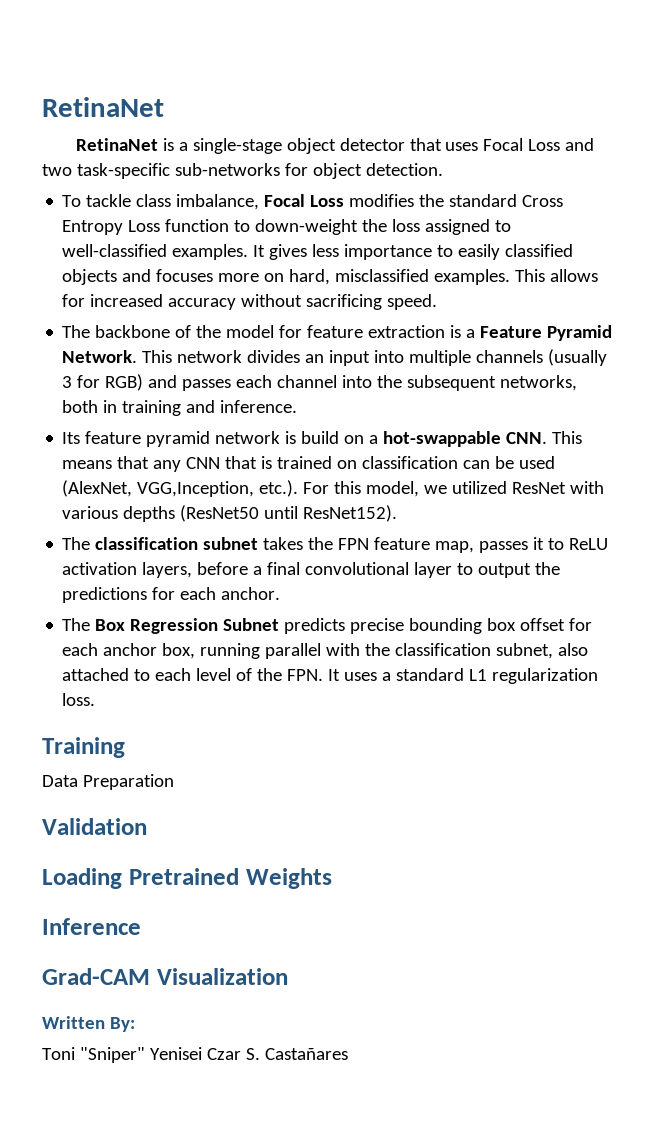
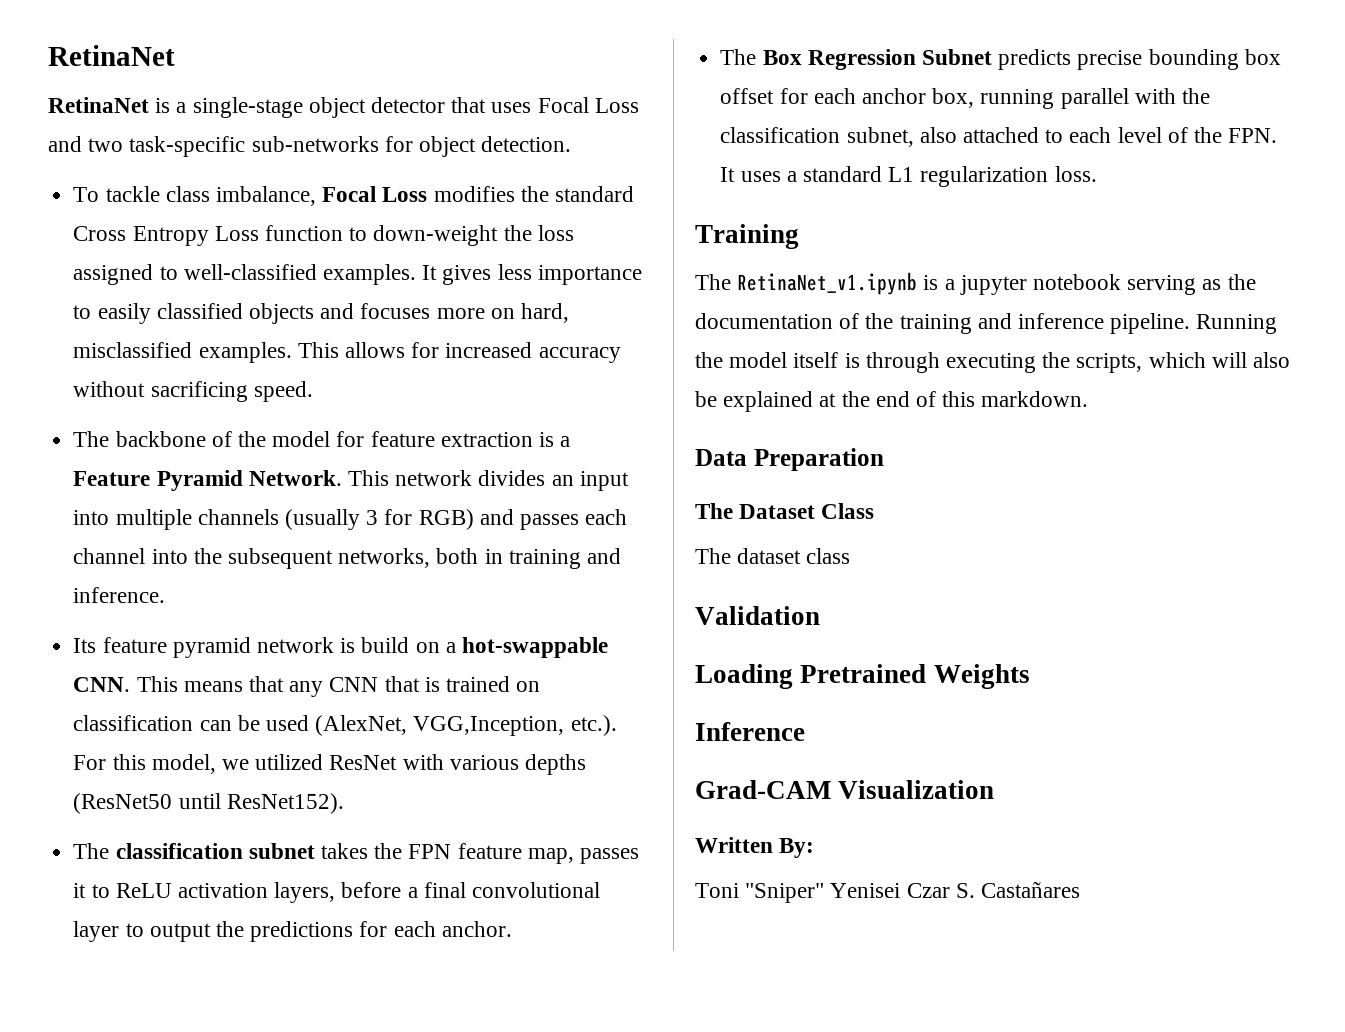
+ The RetinaNet_v1.ipynb is a jupyter notebook serving as the documentation of the training and inference pipeline. Running the model itself is through executing the scripts, which will also be explained at the end of this markdown.
  Data Preparation
+ The Dataset Class
+ The dataset class

